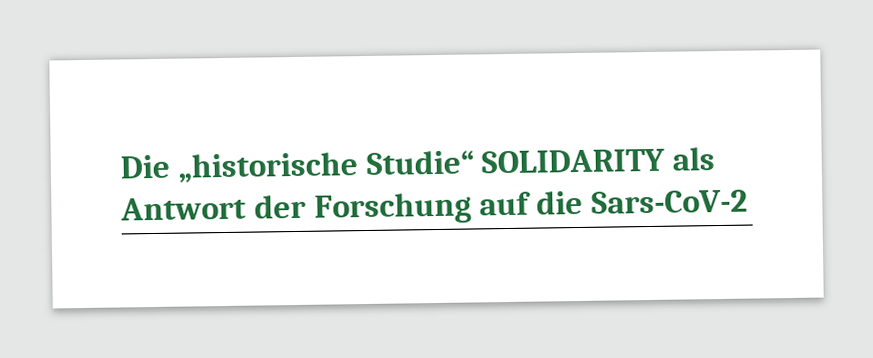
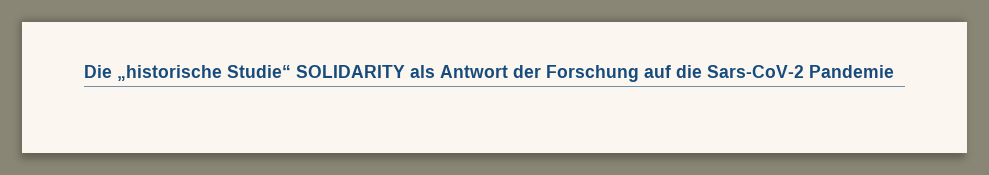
- Die „historische Studie“ SOLIDARITY als Antwort der Forschung auf die Sars-CoV-2
+ Die „historische Studie“ SOLIDARITY als Antwort der Forschung auf die Sars-CoV-2 Pandemie

